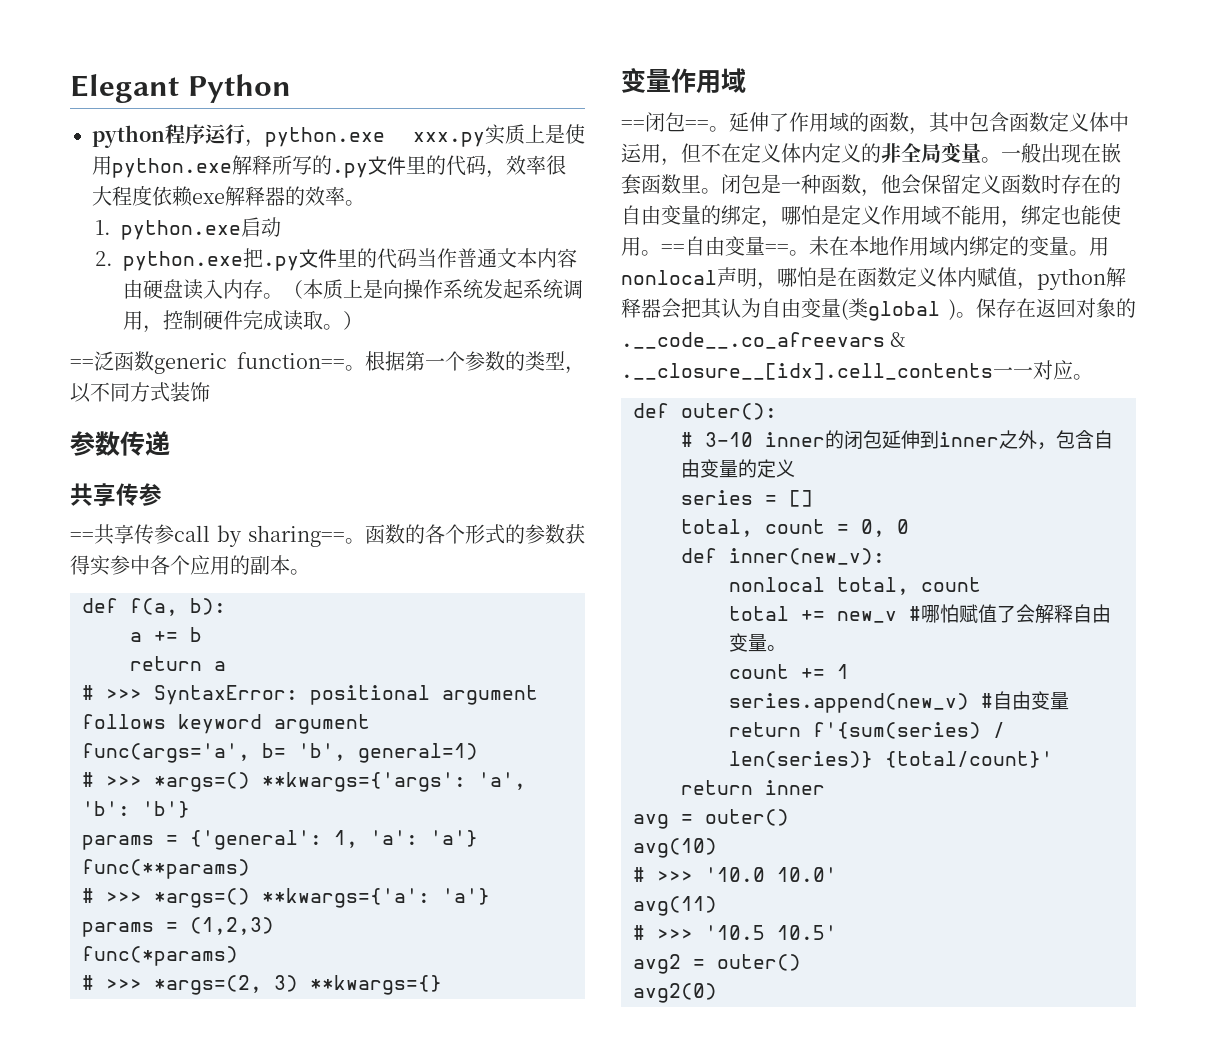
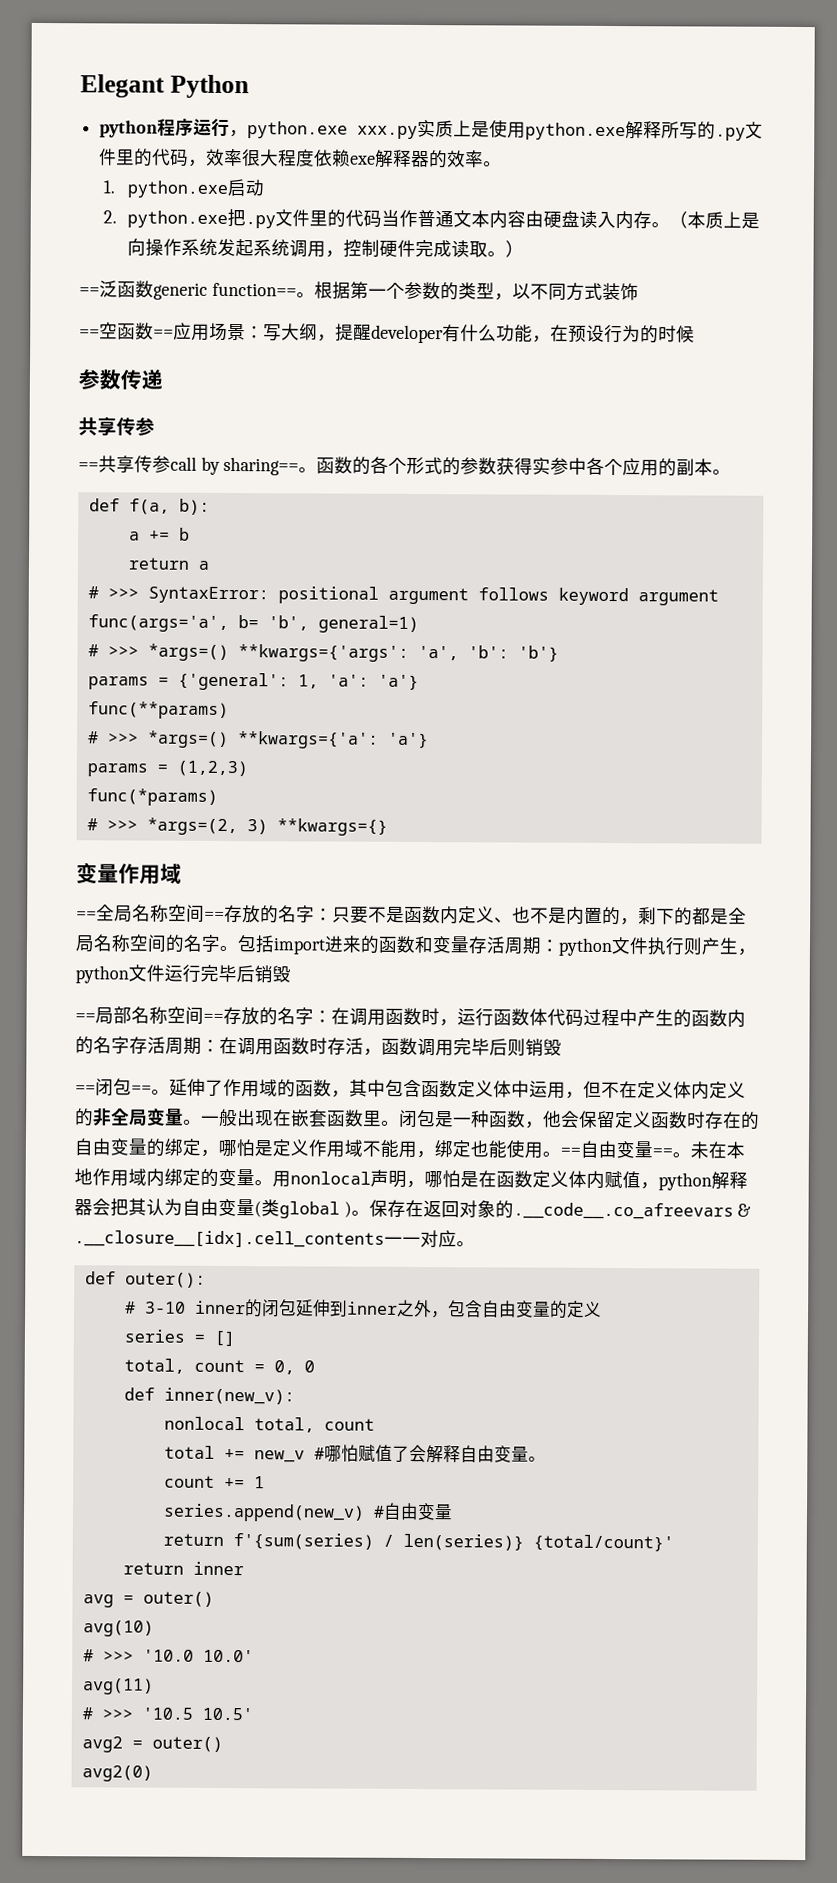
+ ==空函数==应用场景：写大纲，提醒developer有什么功能，在预设行为的时候
+ ==全局名称空间==存放的名字：只要不是函数内定义、也不是内置的，剩下的都是全局名称空间的名字。包括import进来的函数和变量存活周期：python文件执行则产生，python文件运行完毕后销毁
+ ==局部名称空间==存放的名字：在调用函数时，运行函数体代码过程中产生的函数内的名字存活周期：在调用函数时存活，函数调用完毕后则销毁

